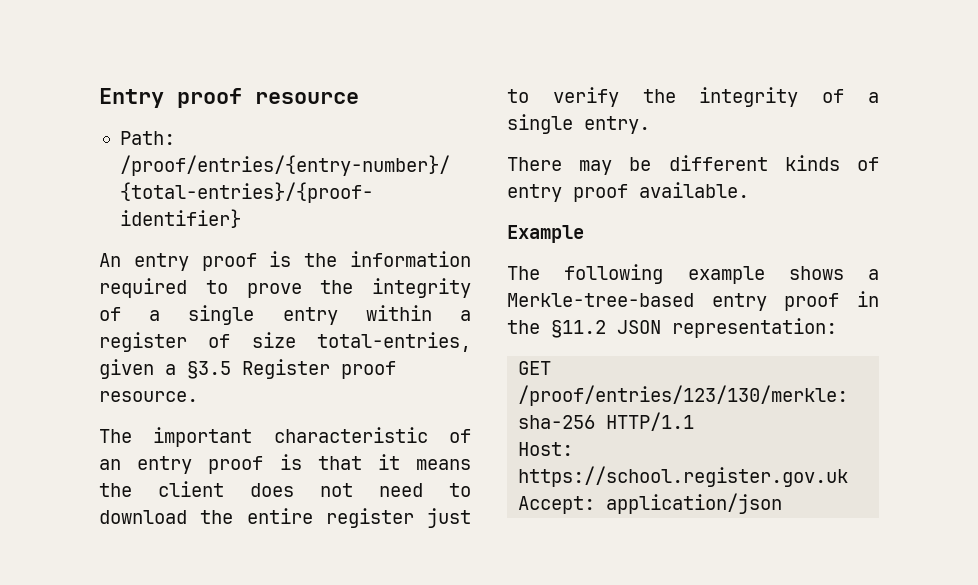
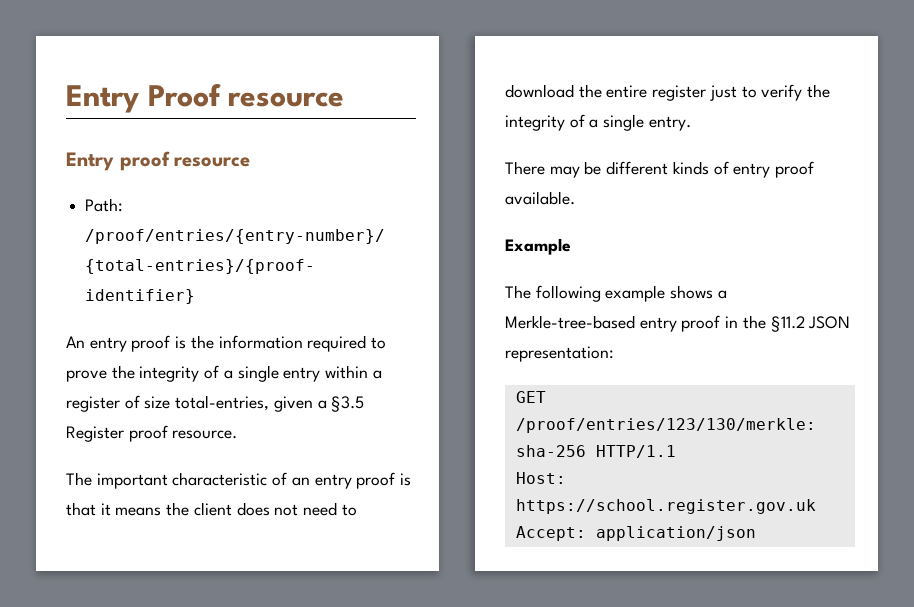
+ Entry Proof resource

